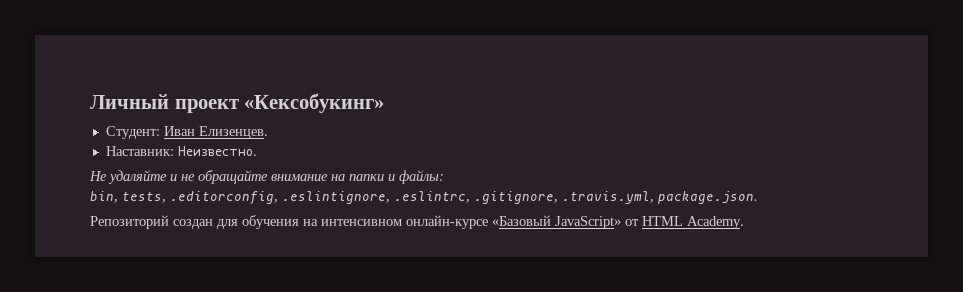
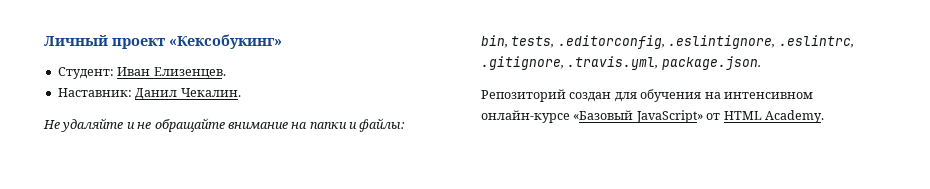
- Наставник: Неизвестно.
+ Наставник: Данил Чекалин.

